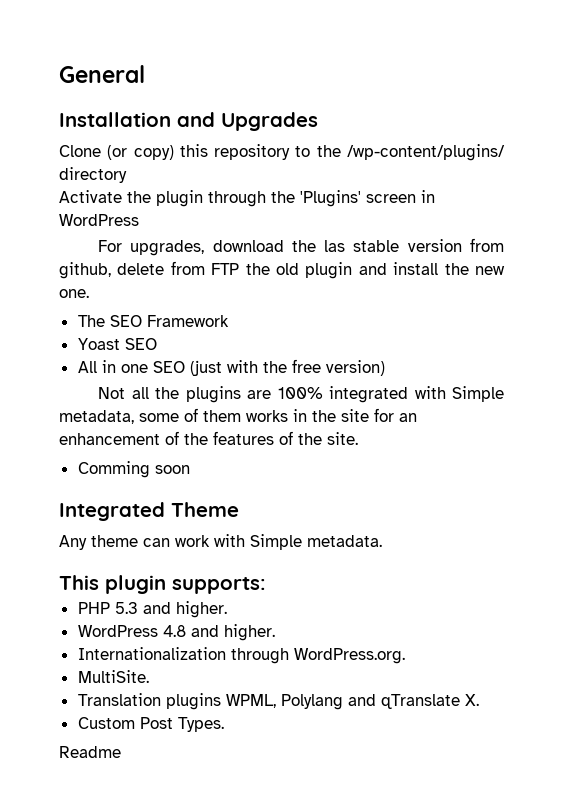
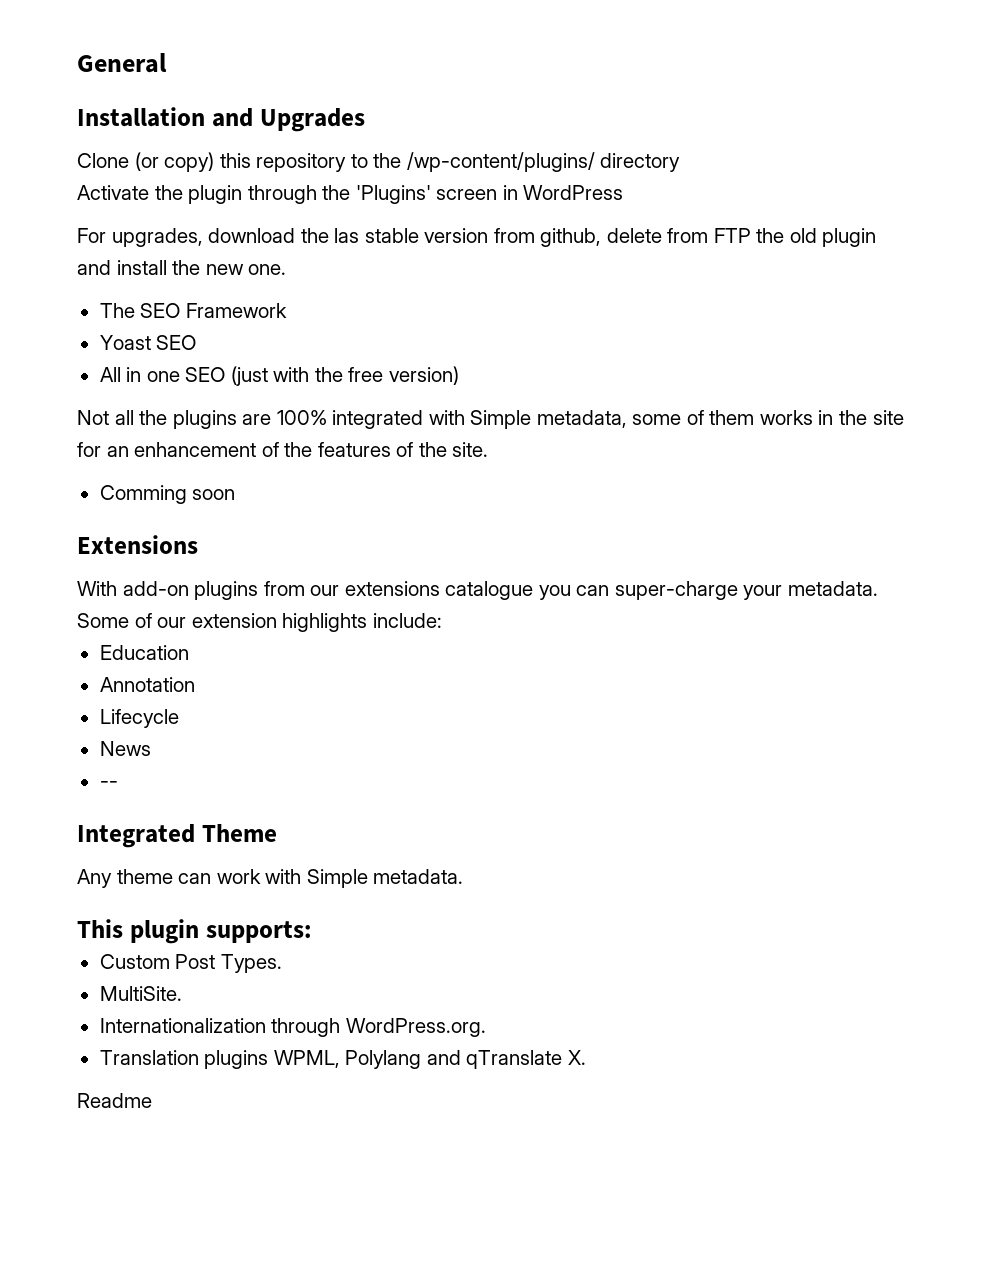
+ Extensions
+ With add-on plugins from our extensions catalogue you can super-charge your metadata. Some of our extension highlights include:
+ Education
+ Annotation
+ Lifecycle
+ News
+ --
- PHP 5.3 and higher.
- WordPress 4.8 and higher.
+ Custom Post Types.
+ MultiSite.
- MultiSite.
- Custom Post Types.

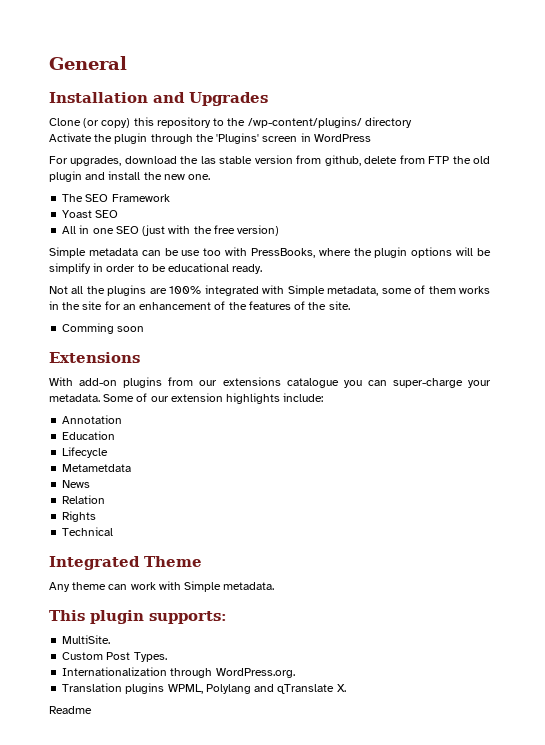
+ Simple metadata can be use too with PressBooks, where the plugin options will be simplify in order to be educational ready.
+ Annotation
- Annotation
+ Metametdata
- --
+ Relation
+ Rights
+ Technical
+ MultiSite.
- MultiSite.

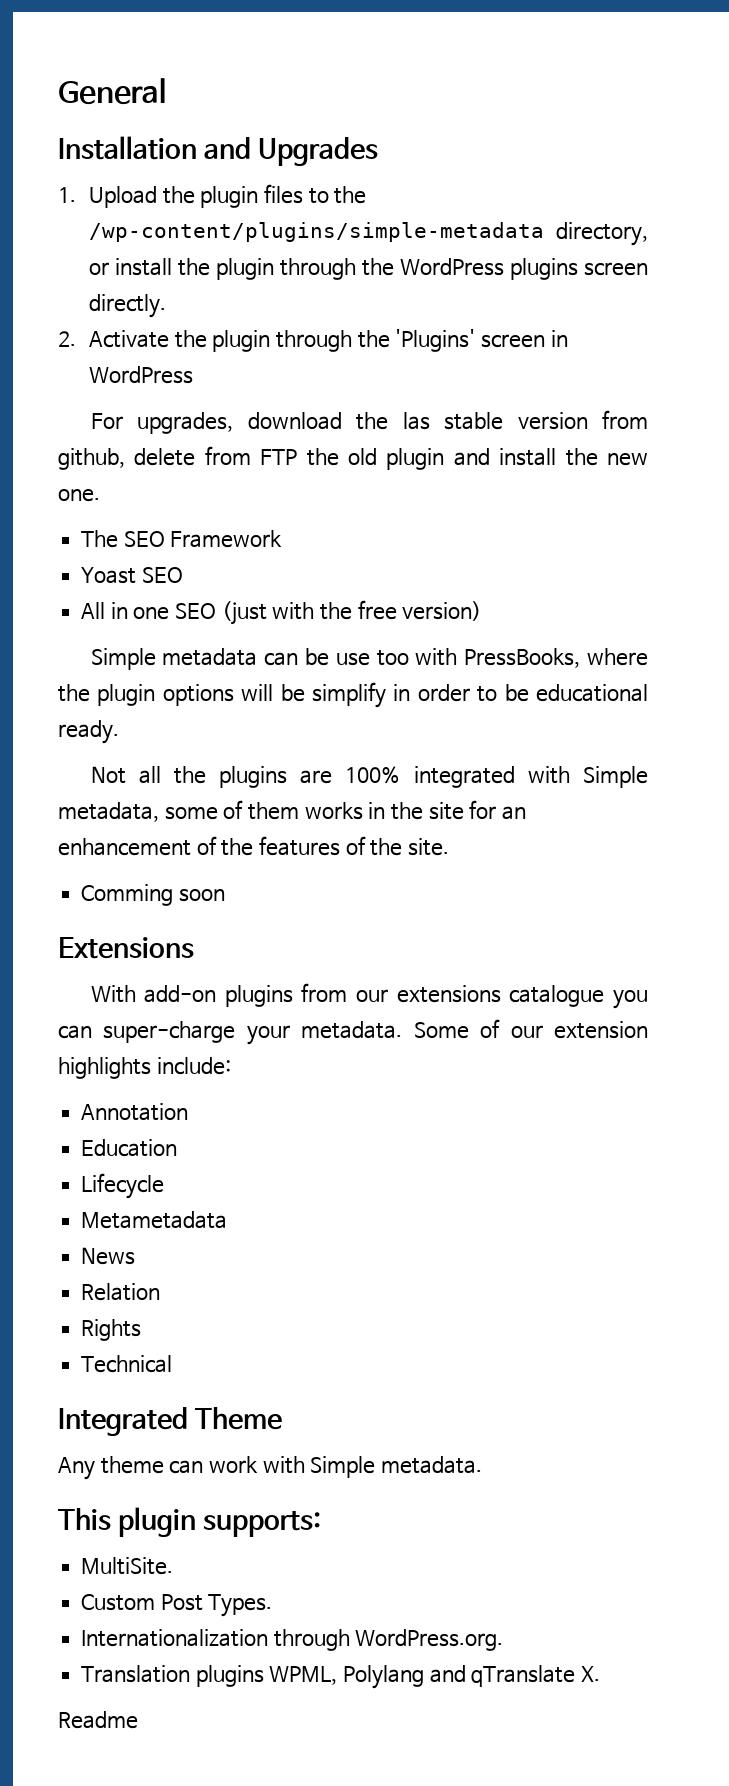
- Clone (or copy) this repository to the /wp-content/plugins/ directory
- Activate the plugin through the 'Plugins' screen in WordPress
+ 1. Upload the plugin files to the /wp-content/plugins/simple-metadata directory, or install the plugin through the WordPress plugins screen directly.
+ 2. Activate the plugin through the 'Plugins' screen in WordPress
- Metametdata
+ Metametadata

